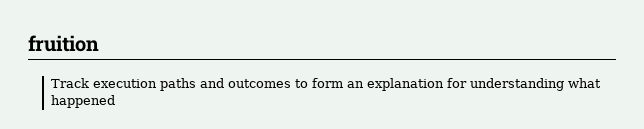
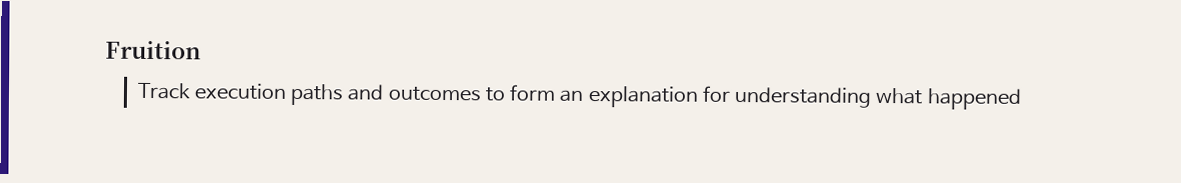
- fruition
+ Fruition

